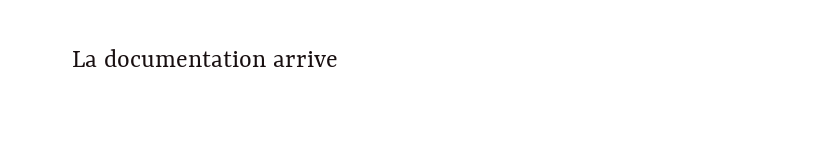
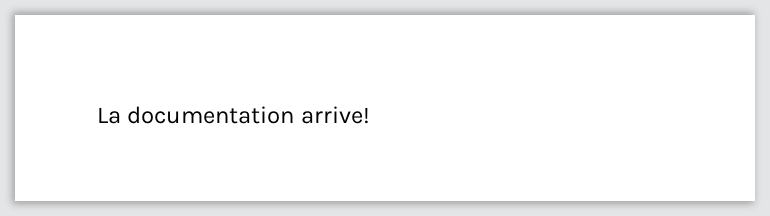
- La documentation arrive
+ La documentation arrive!

